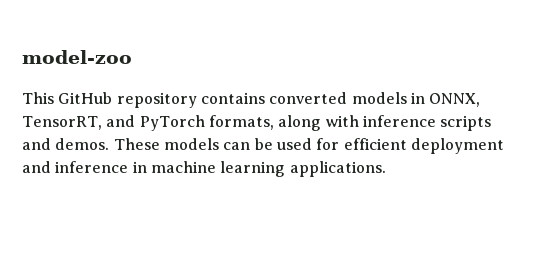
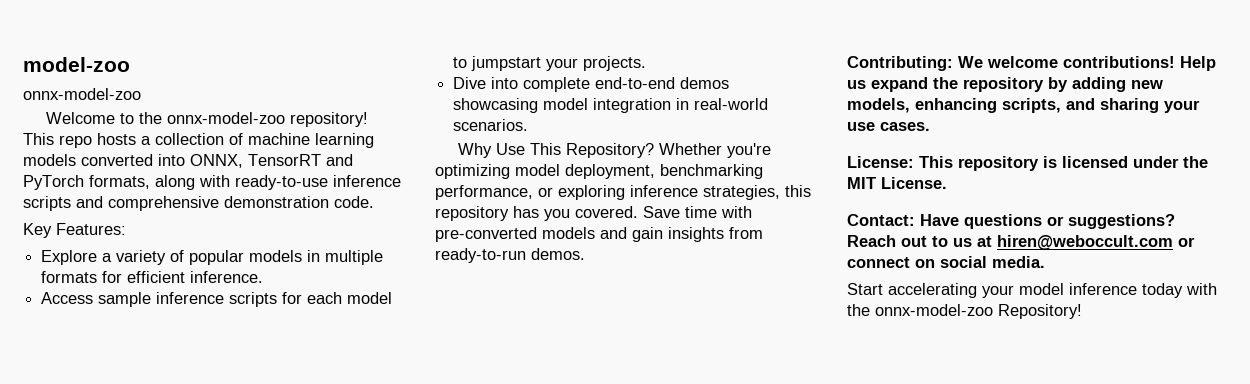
  model-zoo
- This GitHub repository contains converted models in ONNX, TensorRT, and PyTorch formats, along with inference scripts and demos. These models can be used for efficient deployment and inference in machine learning applications.
+ onnx-model-zoo
+ Welcome to the onnx-model-zoo repository! This repo hosts a collection of machine learning models converted into ONNX, TensorRT and PyTorch formats, along with ready-to-use inference scripts and comprehensive demonstration code.
+ Key Features:
+ Explore a variety of popular models in multiple formats for efficient inference.
+ Access sample inference scripts for each model to jumpstart your projects.
+ Dive into complete end-to-end demos showcasing model integration in real-world scenarios.
+ Why Use This Repository? Whether you're optimizing model deployment, benchmarking performance, or exploring inference strategies, this repository has you covered. Save time with pre-converted models and gain insights from ready-to-run demos.
+ Contributing: We welcome contributions! Help us expand the repository by adding new models, enhancing scripts, and sharing your use cases.
+ License: This repository is licensed under the MIT License.
+ Contact: Have questions or suggestions? Reach out to us at hiren@weboccult.com or connect on social media.
+ Start accelerating your model inference today with the onnx-model-zoo Repository!

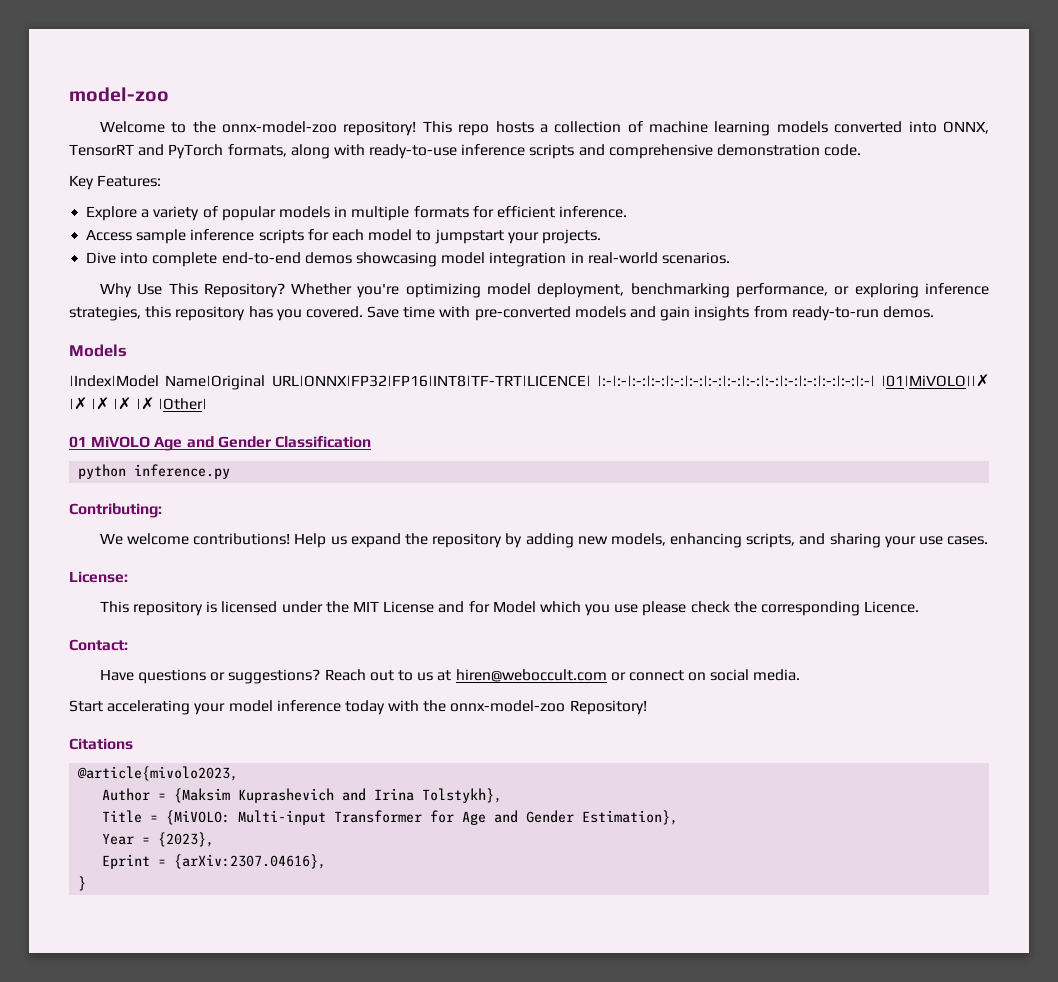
  model-zoo
- onnx-model-zoo
+ Models
+ |Index|Model Name|Original URL|ONNX|FP32|FP16|INT8|TF-TRT|LICENCE| |:-|:-|:-:|:-:|:-:|:-:|:-:|:-:|:-:|:-:|:-:|:-:|:-:|:-:|:-| |01|MiVOLO||✗ |✗ |✗ |✗ |✗ |Other|
+ 01 MiVOLO Age and Gender Classification
+ python inference.py
- Contributing: We welcome contributions!
+ Contributing:
+ We welcome contributions!
- License: This repository is licensed under the MIT License.
+ License:
+ This repository is licensed under the MIT License and for Model which you use please check the corresponding Licence.
- Contact: Have questions or suggestions?
+ Contact:
+ Have questions or suggestions?
+ Citations
+ @article{mivolo2023,
+ Author = {Maksim Kuprashevich and Irina Tolstykh},
+ Title = {MiVOLO: Multi-input Transformer for Age and Gender Estimation},
+ Year = {2023},
+ Eprint = {arXiv:2307.04616},
+ }

